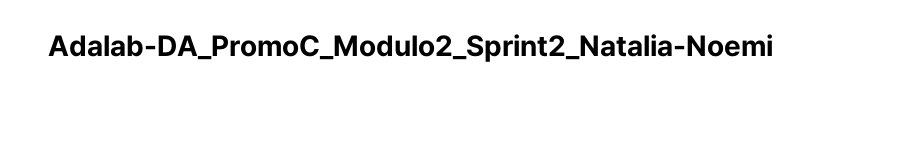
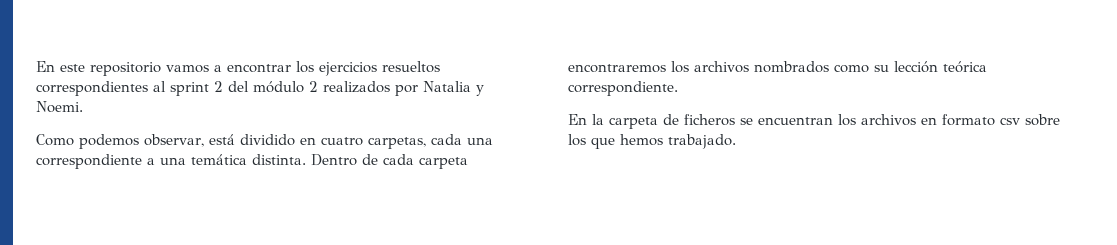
- Adalab-DA_PromoC_Modulo2_Sprint2_Natalia-Noemi
+ En este repositorio vamos a encontrar los ejercicios resueltos correspondientes al sprint 2 del módulo 2 realizados por Natalia y Noemi.
+ Como podemos observar, está dividido en cuatro carpetas, cada una correspondiente a una temática distinta. Dentro de cada carpeta encontraremos los archivos nombrados como su lección teórica correspondiente.
+ En la carpeta de ficheros se encuentran los archivos en formato csv sobre los que hemos trabajado.

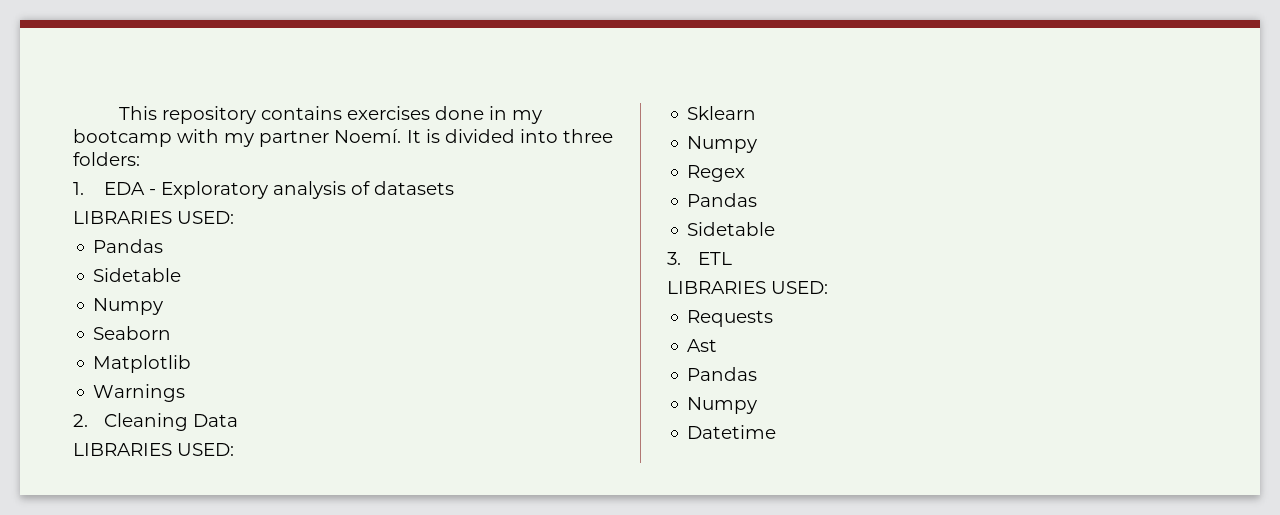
- En este repositorio vamos a encontrar los ejercicios resueltos correspondientes al sprint 2 del módulo 2 realizados por Natalia y Noemi.
- Como podemos observar, está dividido en cuatro carpetas, cada una correspondiente a una temática distinta. Dentro de cada carpeta encontraremos los archivos nombrados como su lección teórica correspondiente.
- En la carpeta de ficheros se encuentran los archivos en formato csv sobre los que hemos trabajado.
+ This repository contains exercises done in my bootcamp with my partner Noemí. It is divided into three folders:
+ 1. EDA - Exploratory analysis of datasets
+ LIBRARIES USED:
+ Pandas
+ Sidetable
+ Numpy
+ Seaborn
+ Matplotlib
+ Warnings
+ 2. Cleaning Data
+ LIBRARIES USED:
+ Sklearn
+ Numpy
+ Regex
+ Pandas
+ Sidetable
+ 3. ETL
+ LIBRARIES USED:
+ Requests
+ Ast
+ Pandas
+ Numpy
+ Datetime

